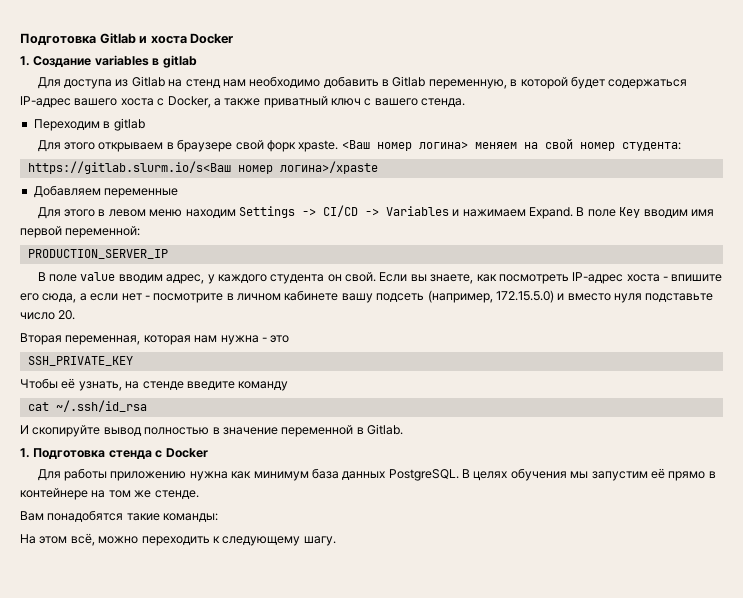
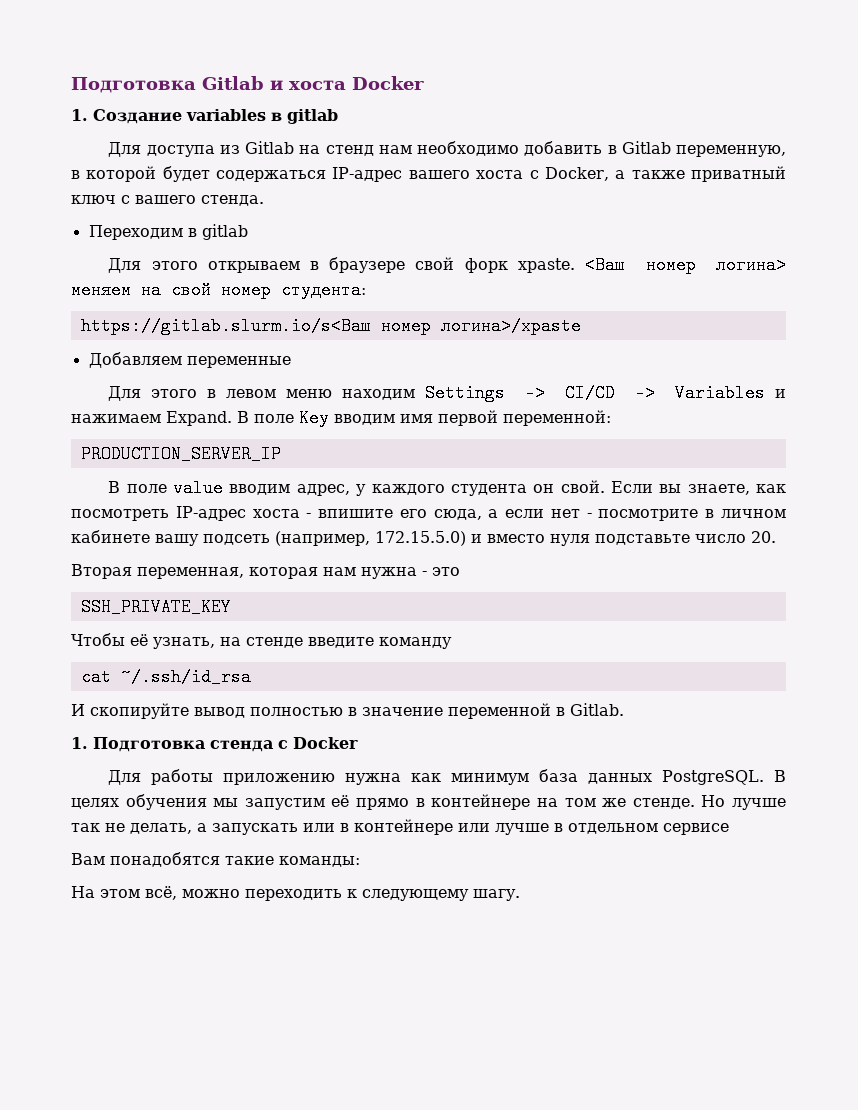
+ Но лучше так не делать, а запускать или в контейнере или лучше в отдельном сервисе

